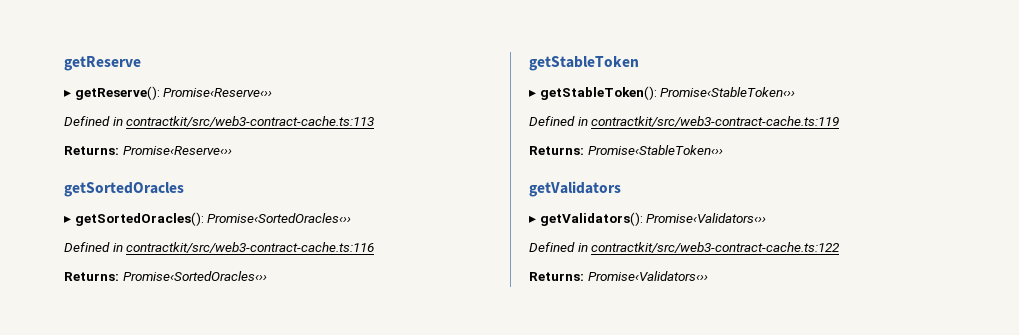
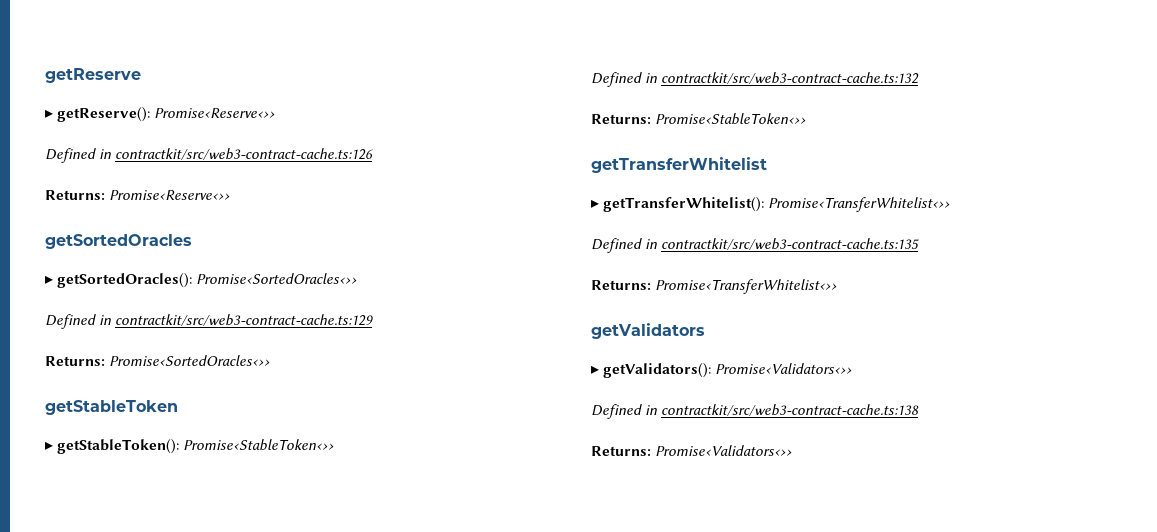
- Defined in contractkit/src/web3-contract-cache.ts:113
+ Defined in contractkit/src/web3-contract-cache.ts:126
- Defined in contractkit/src/web3-contract-cache.ts:116
+ Defined in contractkit/src/web3-contract-cache.ts:129
- Defined in contractkit/src/web3-contract-cache.ts:119
+ Defined in contractkit/src/web3-contract-cache.ts:132
+ getTransferWhitelist
+ ▸ getTransferWhitelist(): Promise‹TransferWhitelist‹››
+ Defined in contractkit/src/web3-contract-cache.ts:135
+ Returns: Promise‹TransferWhitelist‹››
- Defined in contractkit/src/web3-contract-cache.ts:122
+ Defined in contractkit/src/web3-contract-cache.ts:138

